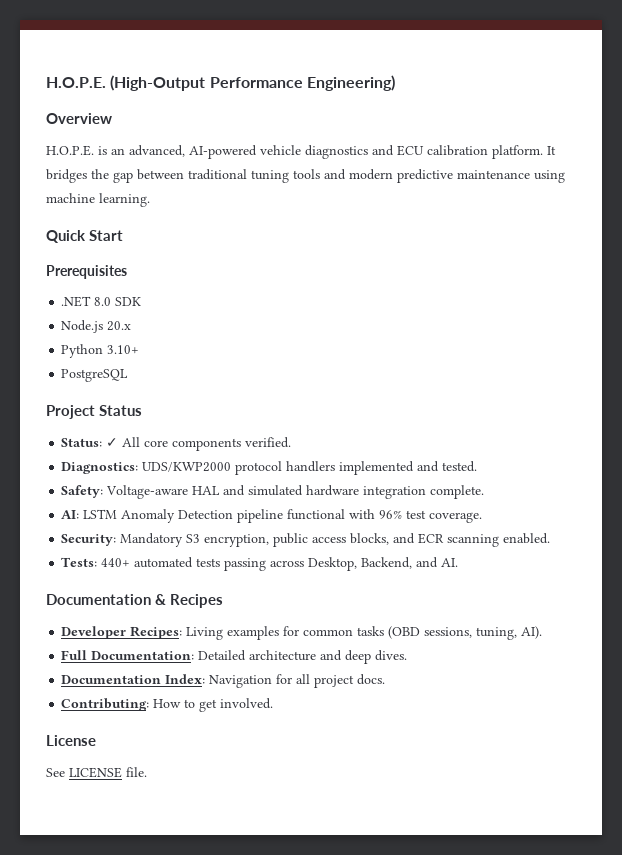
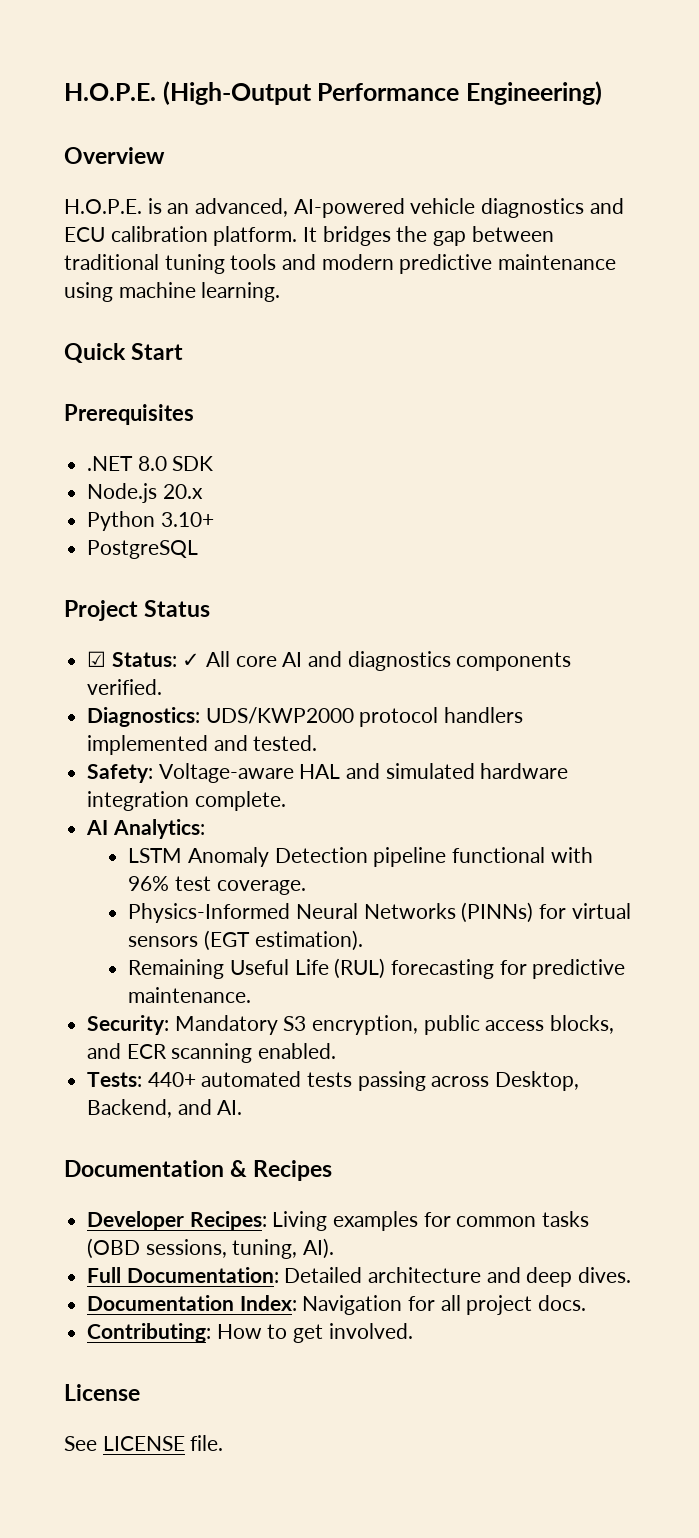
- Status: ✓ All core components verified.
+ ☑ Status: ✓ All core AI and diagnostics components verified.
- AI: LSTM Anomaly Detection pipeline functional with 96% test coverage.
+ AI Analytics:
+ LSTM Anomaly Detection pipeline functional with 96% test coverage.
+ Physics-Informed Neural Networks (PINNs) for virtual sensors (EGT estimation).
+ Remaining Useful Life (RUL) forecasting for predictive maintenance.

